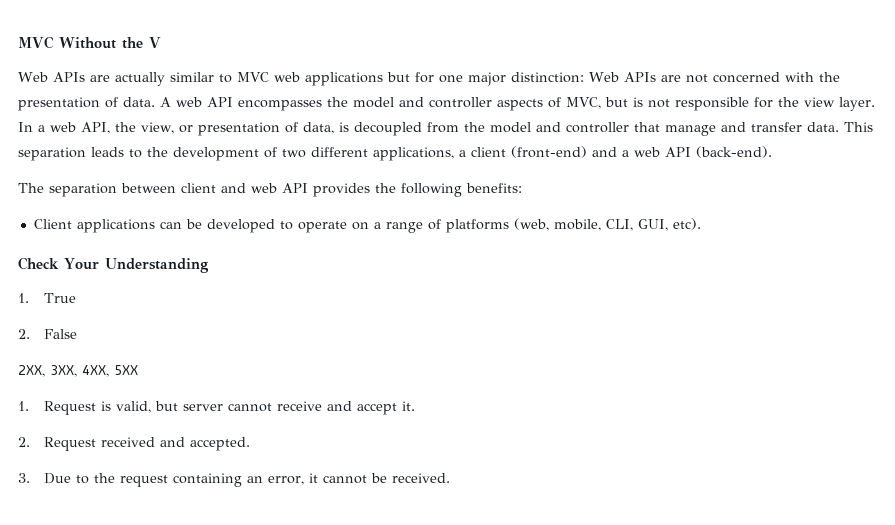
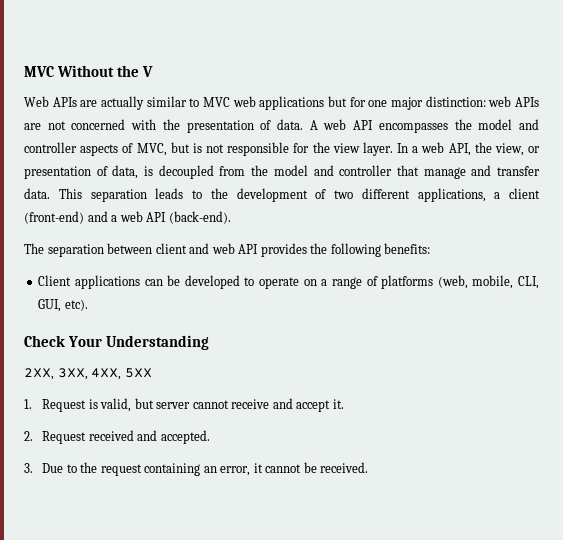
- Web APIs are actually similar to MVC web applications but for one major distinction: Web APIs are not concerned with the presentation of data.
+ Web APIs are actually similar to MVC web applications but for one major distinction: web APIs are not concerned with the presentation of data.
- 1. True
- 2. False

